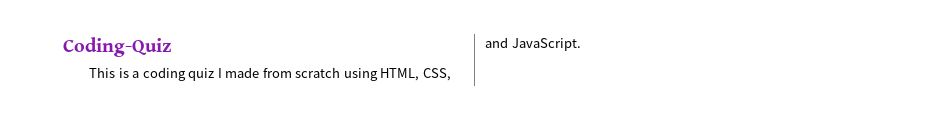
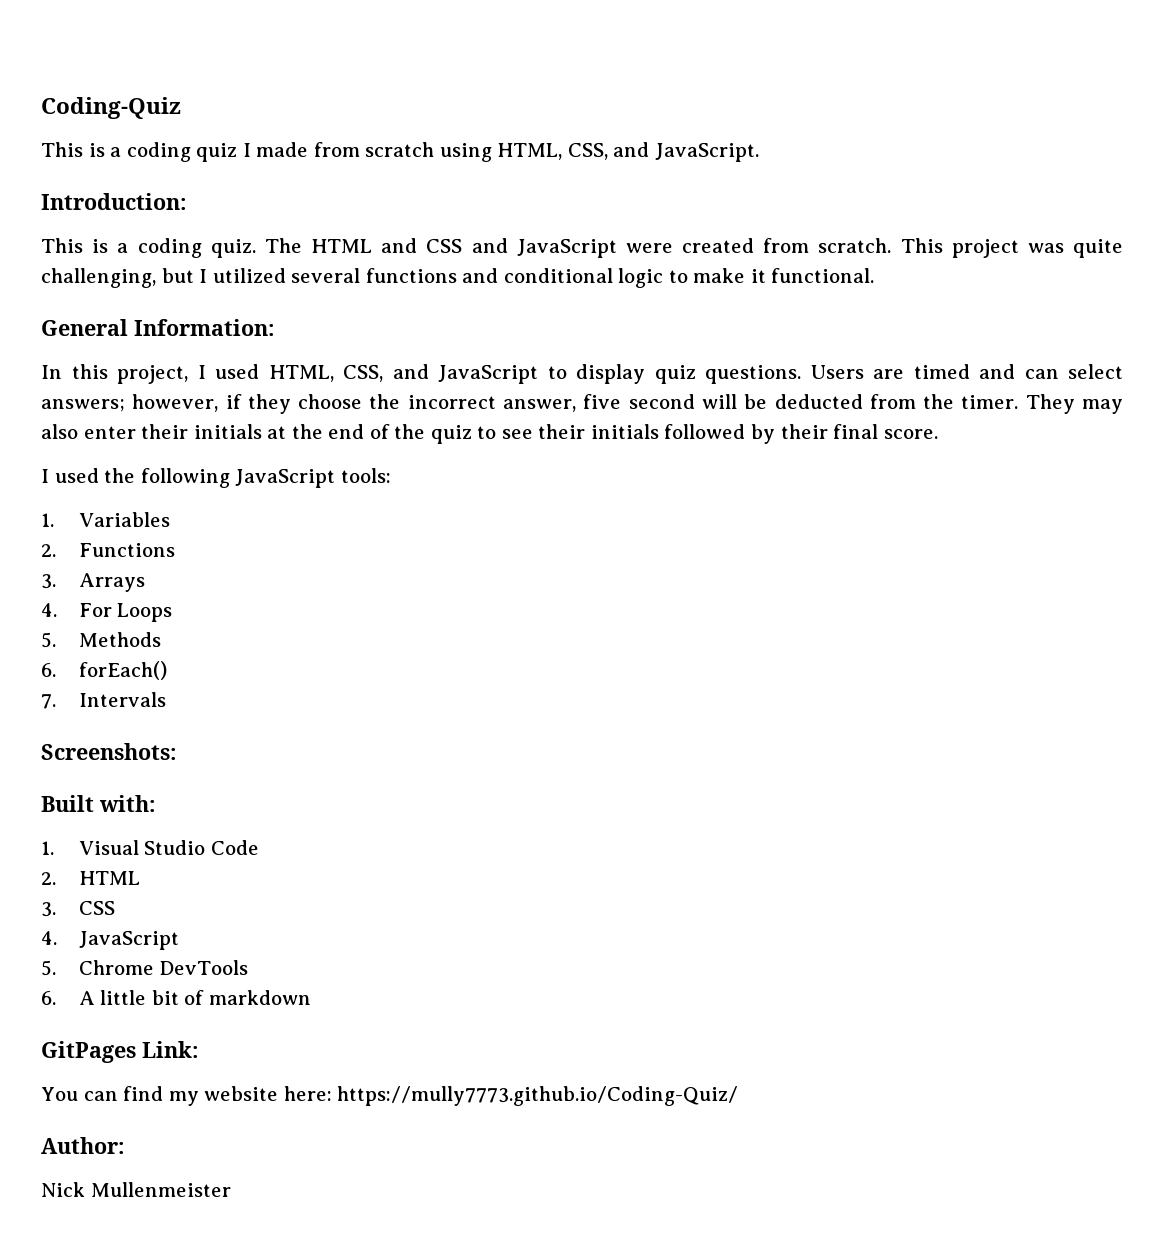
+ Introduction:
+ This is a coding quiz. The HTML and CSS and JavaScript were created from scratch. This project was quite challenging, but I utilized several functions and conditional logic to make it functional.
+ General Information:
+ In this project, I used HTML, CSS, and JavaScript to display quiz questions. Users are timed and can select answers; however, if they choose the incorrect answer, five second will be deducted from the timer. They may also enter their initials at the end of the quiz to see their initials followed by their final score.
+ I used the following JavaScript tools:
+ 1. Variables
+ 2. Functions
+ 3. Arrays
+ 4. For Loops
+ 5. Methods
+ 6. forEach()
+ 7. Intervals
+ Screenshots:
+ Built with:
+ 1. Visual Studio Code
+ 2. HTML
+ 3. CSS
+ 4. JavaScript
+ 5. Chrome DevTools
+ 6. A little bit of markdown
+ GitPages Link:
+ You can find my website here: https://mully7773.github.io/Coding-Quiz/
+ Author:
+ Nick Mullenmeister

